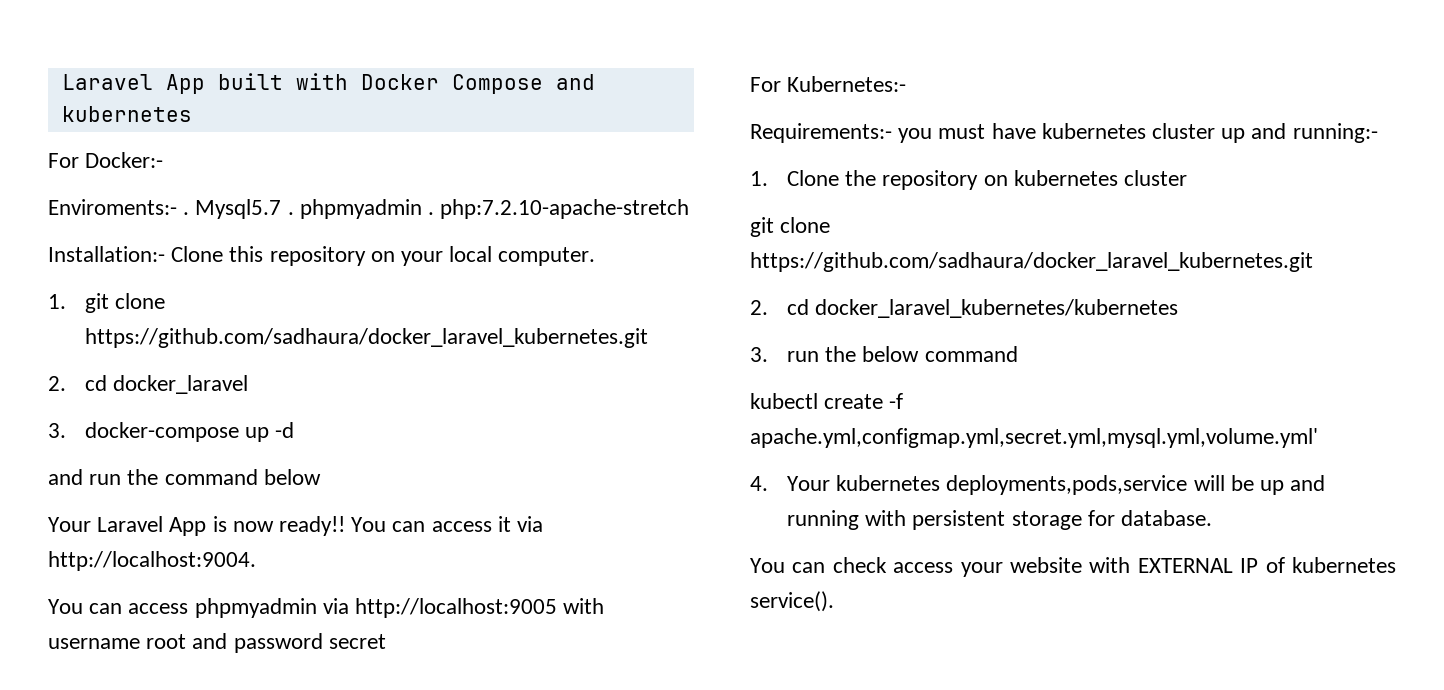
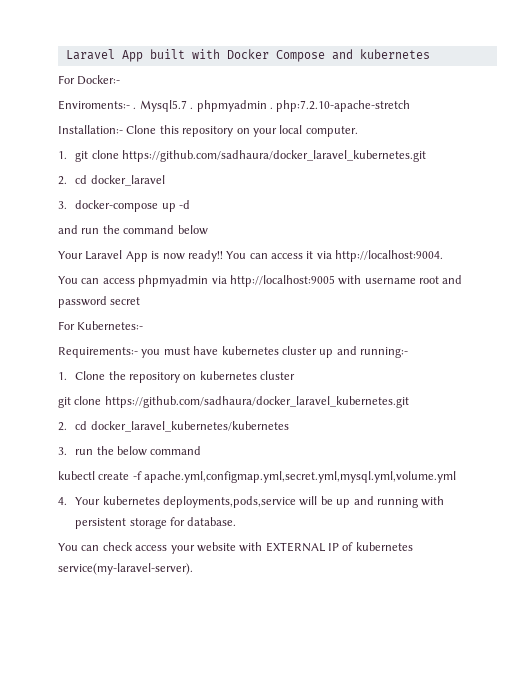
- kubectl create -f apache.yml,configmap.yml,secret.yml,mysql.yml,volume.yml'
+ kubectl create -f apache.yml,configmap.yml,secret.yml,mysql.yml,volume.yml
- You can check access your website with EXTERNAL IP of kubernetes service().
+ You can check access your website with EXTERNAL IP of kubernetes service(my-laravel-server).

